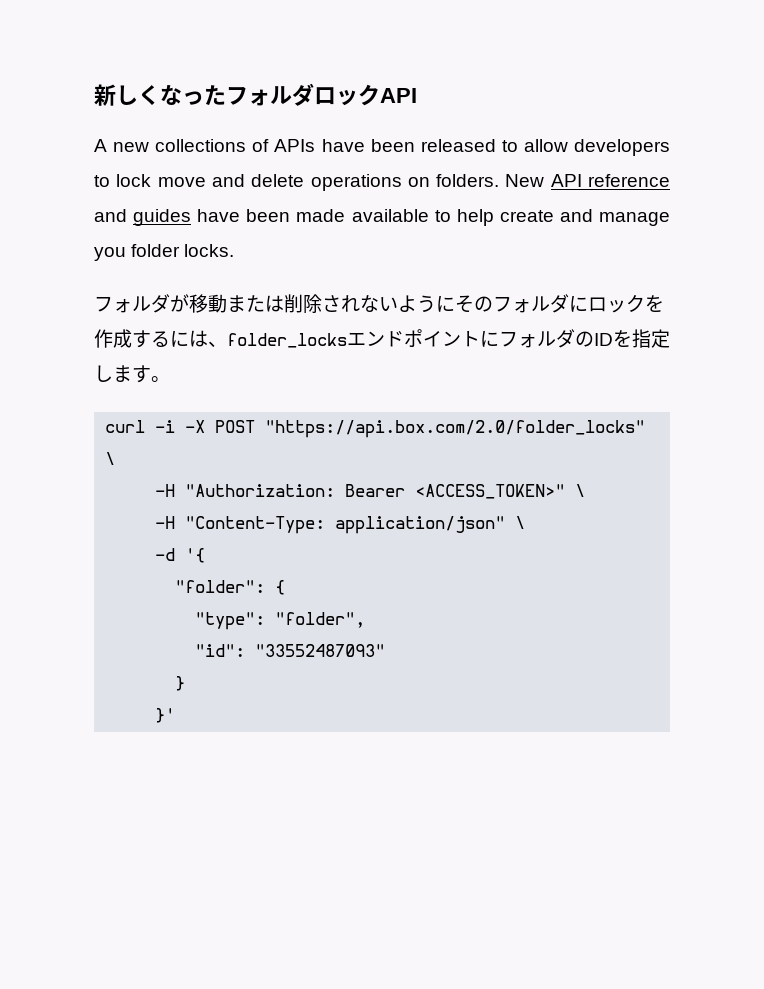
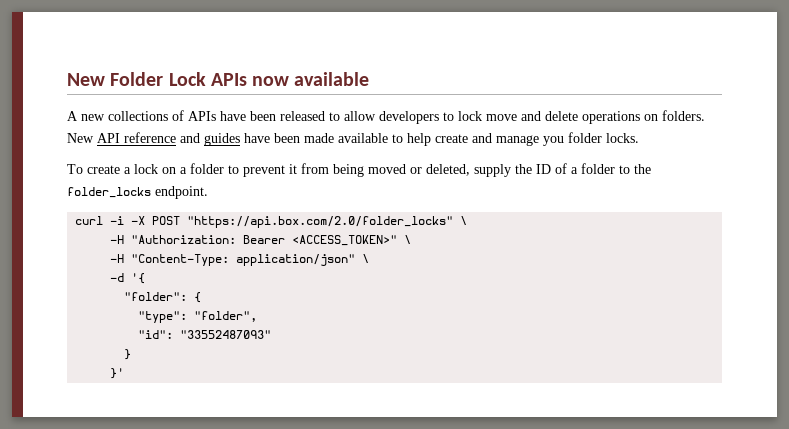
- 新しくなったフォルダロックAPI
+ New Folder Lock APIs now available
- フォルダが移動または削除されないようにそのフォルダにロックを作成するには、folder_locksエンドポイントにフォルダのIDを指定します。
+ To create a lock on a folder to prevent it from being moved or deleted, supply the ID of a folder to the folder_locks endpoint.

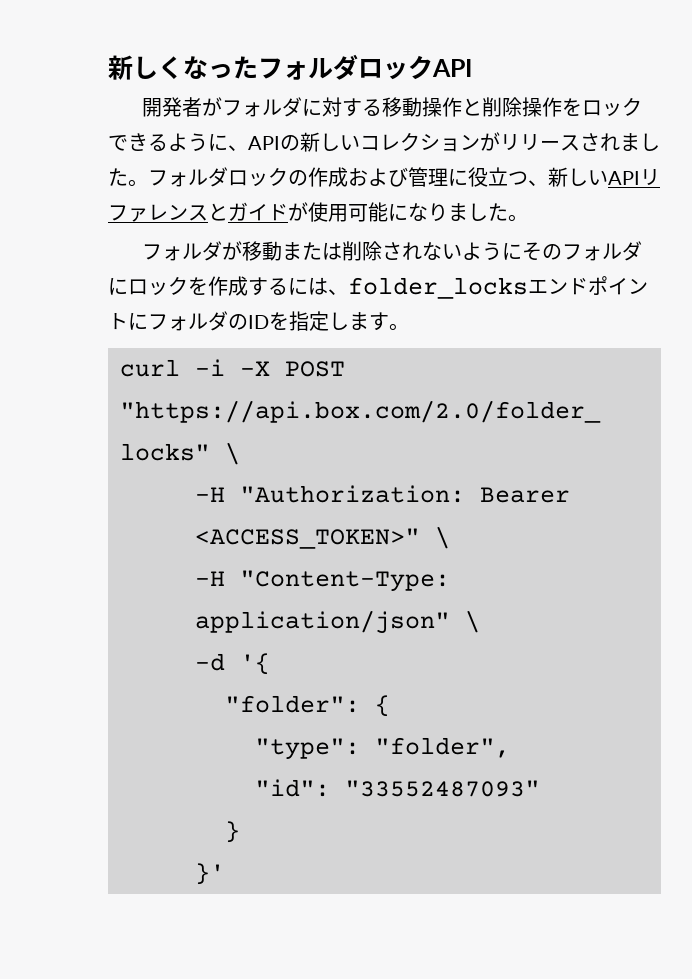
- New Folder Lock APIs now available
- A new collections of APIs have been released to allow developers to lock move and delete operations on folders. New API reference and guides have been made available to help create and manage you folder locks.
- To create a lock on a folder to prevent it from being moved or deleted, supply the ID of a folder to the folder_locks endpoint.
+ 新しくなったフォルダロックAPI
+ 開発者がフォルダに対する移動操作と削除操作をロックできるように、APIの新しいコレクションがリリースされました。フォルダロックの作成および管理に役立つ、新しいAPIリファレンスとガイドが使用可能になりました。
+ フォルダが移動または削除されないようにそのフォルダにロックを作成するには、folder_locksエンドポイントにフォルダのIDを指定します。

